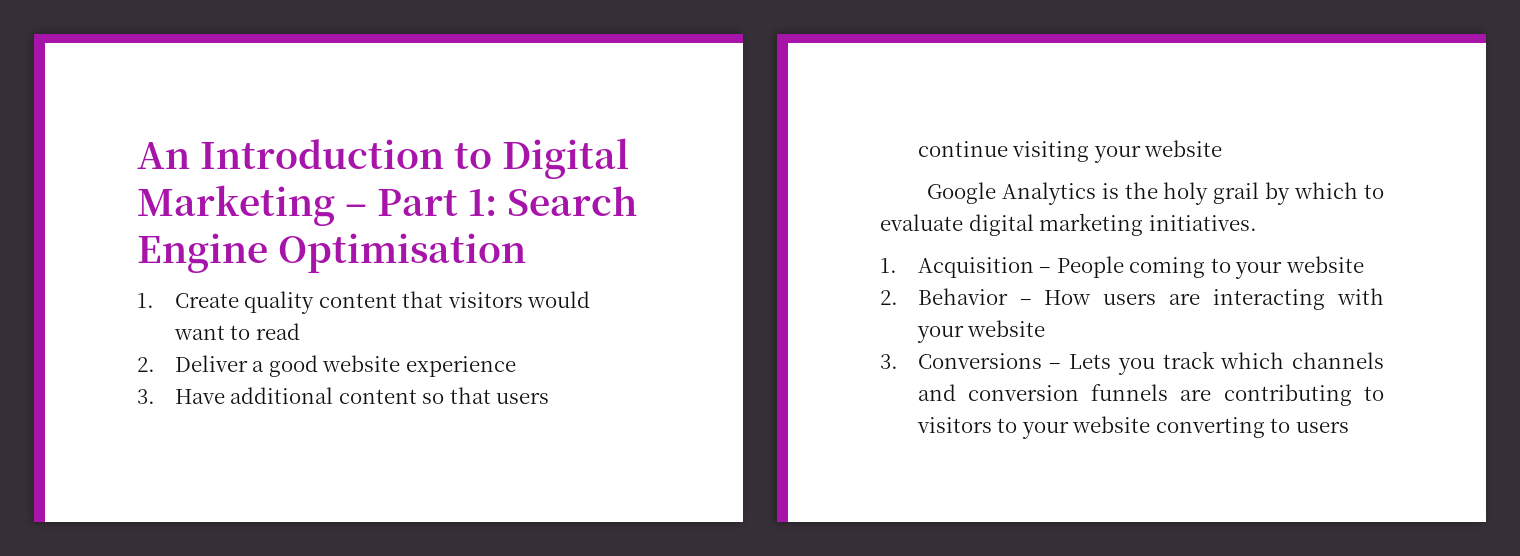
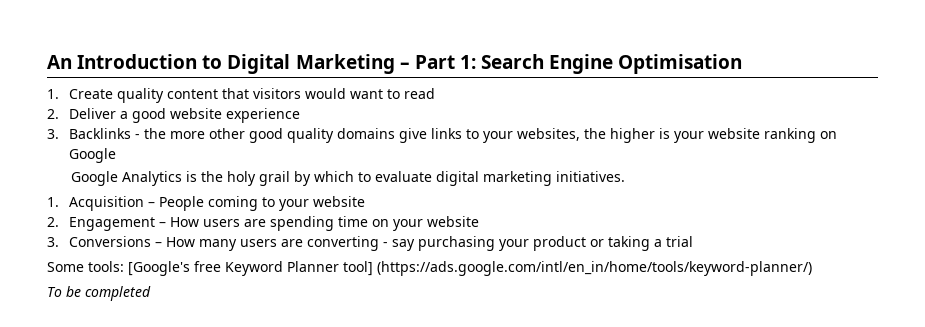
- 3. Have additional content so that users continue visiting your website
+ 3. Backlinks - the more other good quality domains give links to your websites, the higher is your website ranking on Google
- 2. Behavior – How users are interacting with your website
+ 2. Engagement – How users are spending time on your website
- 3. Conversions – Lets you track which channels and conversion funnels are contributing to visitors to your website converting to users
+ 3. Conversions – How many users are converting - say purchasing your product or taking a trial
+ Some tools: [Google's free Keyword Planner tool] (https://ads.google.com/intl/en_in/home/tools/keyword-planner/)
+ To be completed

